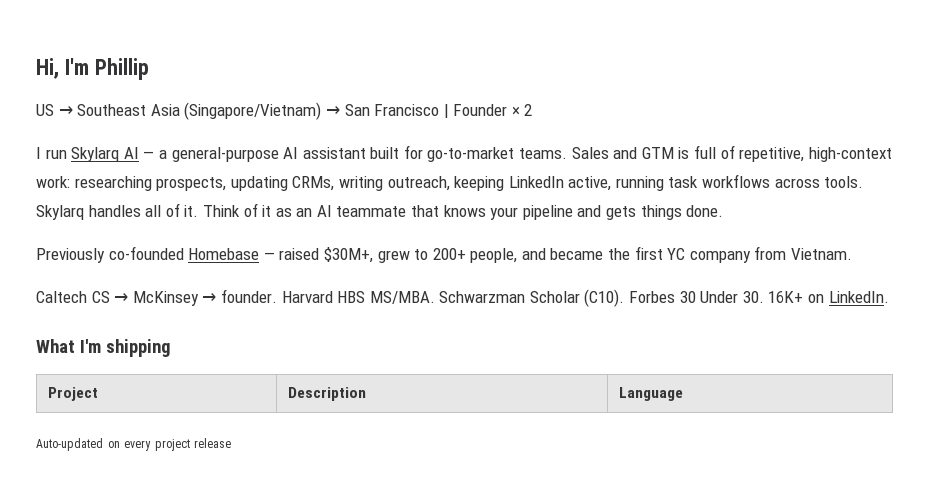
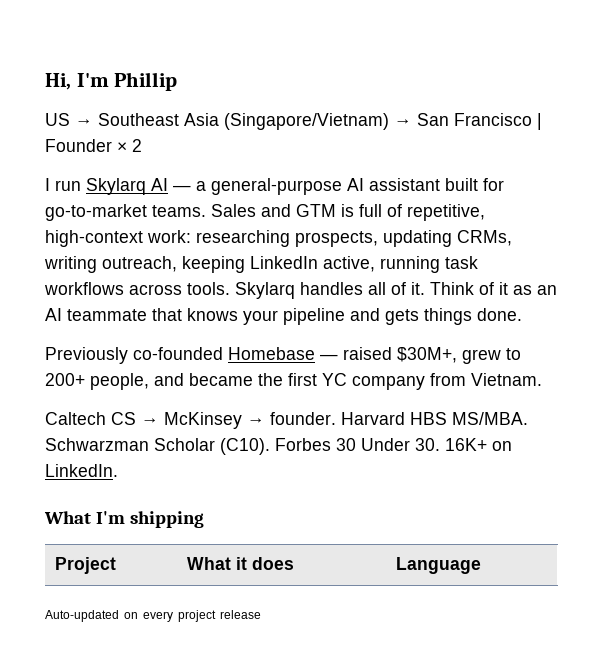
- Project | Description | Language
+ Project | What it does | Language

